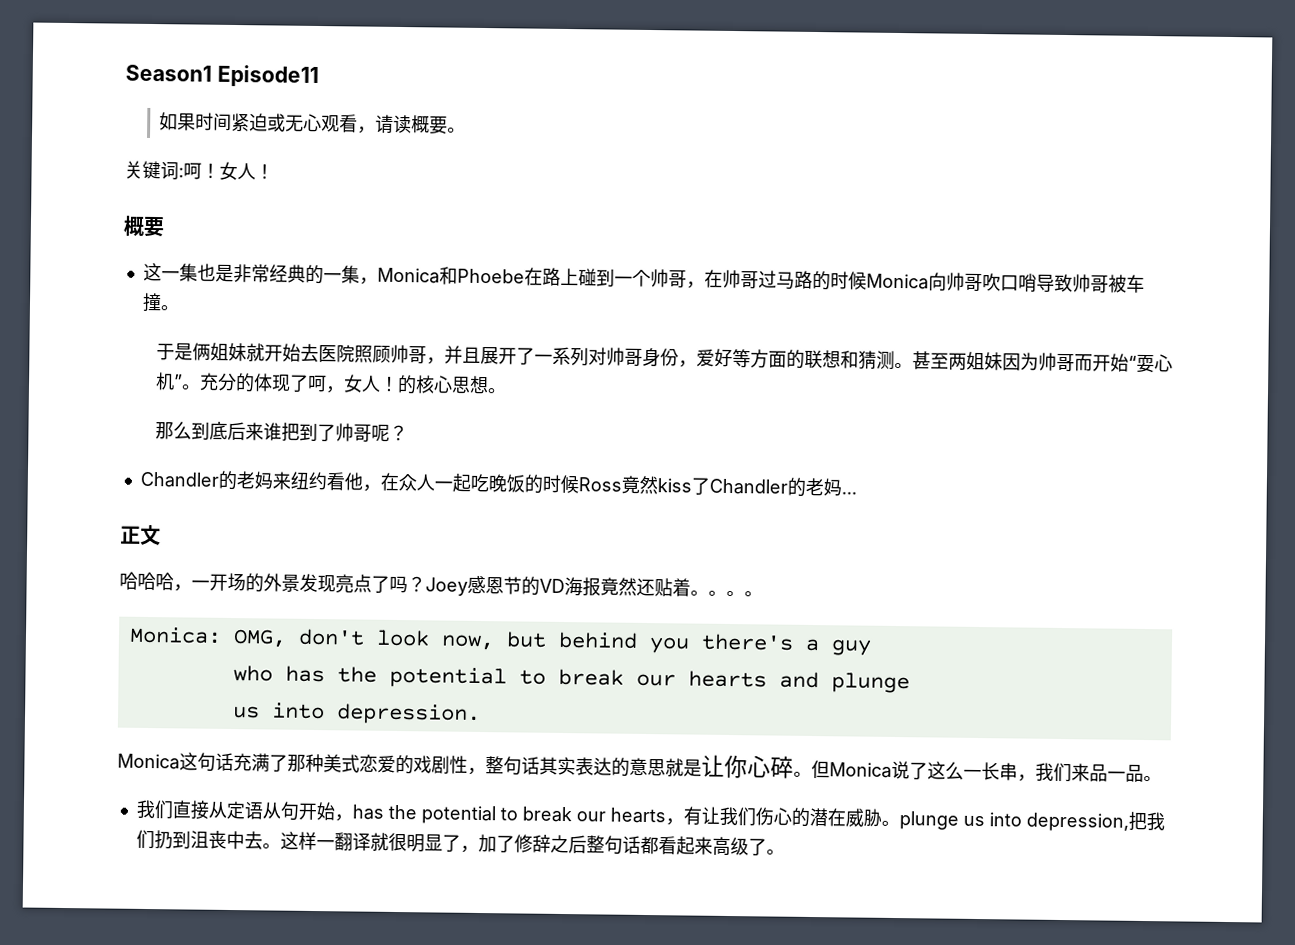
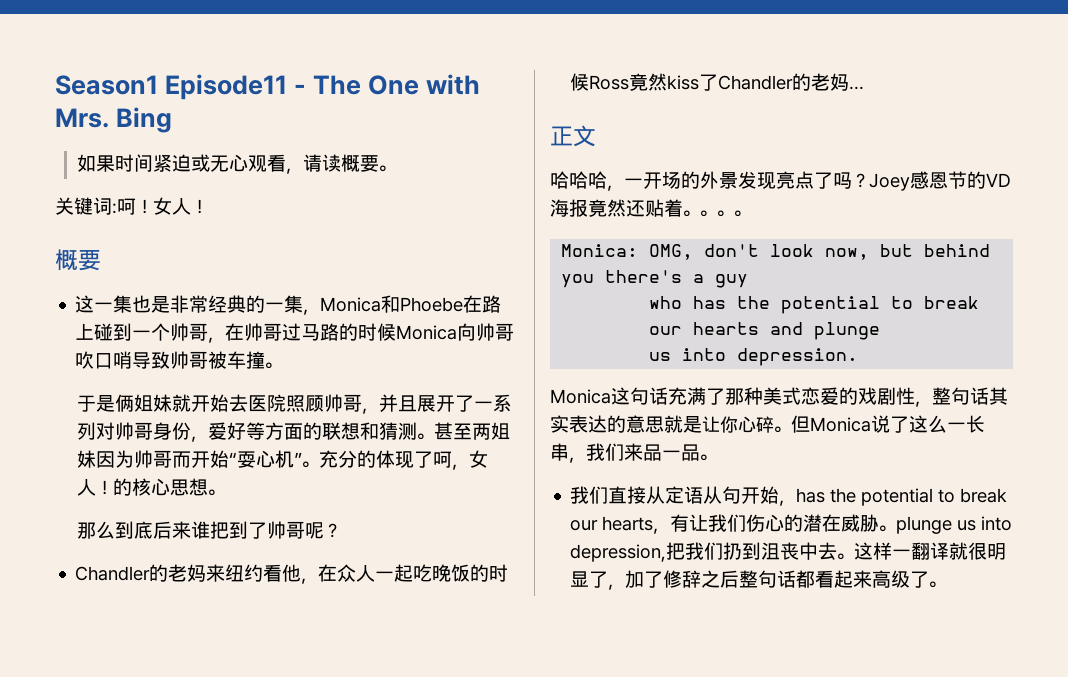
- Season1 Episode11
+ Season1 Episode11 - The One with Mrs. Bing

